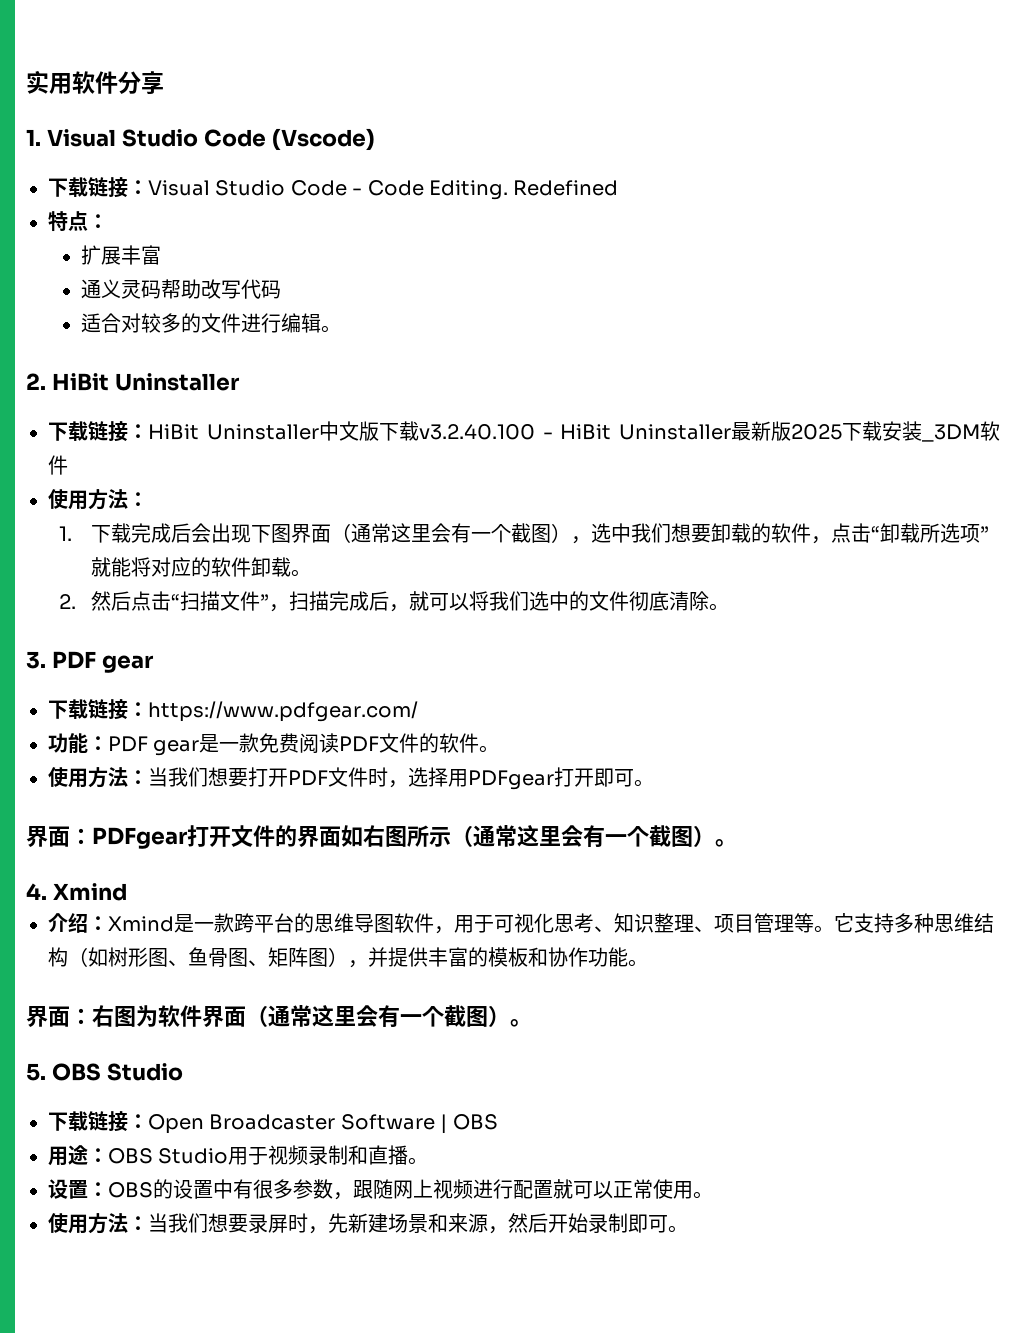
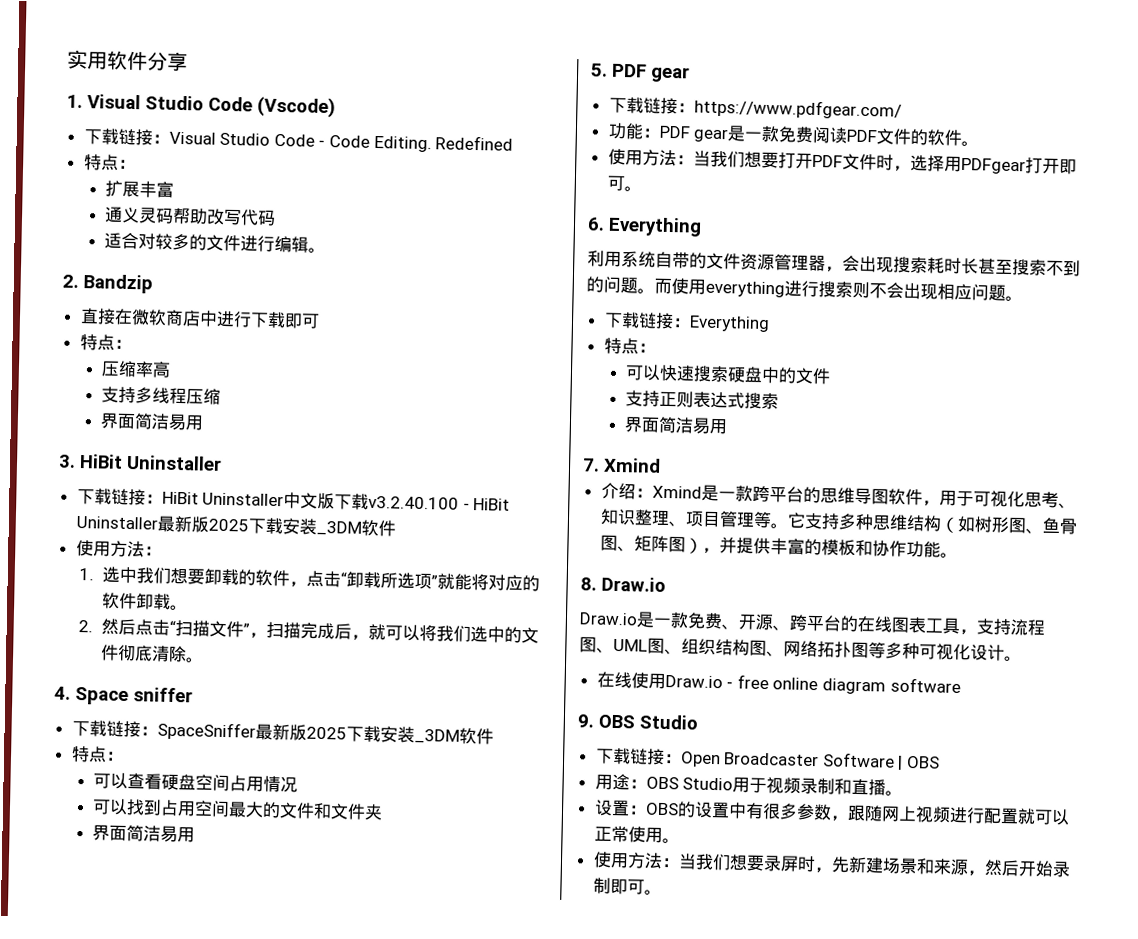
- 2. HiBit Uninstaller
+ 2. Bandzip
+ 直接在微软商店中进行下载即可
+ 特点：
+ 压缩率高
+ 支持多线程压缩
+ 界面简洁易用
+ 3. HiBit Uninstaller
- 1.下载完成后会出现下图界面（通常这里会有一个截图），选中我们想要卸载的软件，点击“卸载所选项”就能将对应的软件卸载。
+ 1.选中我们想要卸载的软件，点击“卸载所选项”就能将对应的软件卸载。
- 3. PDF gear
+ 4. Space sniffer
+ 下载链接：SpaceSniffer最新版2025下载安装_3DM软件
+ 特点：
+ 可以查看硬盘空间占用情况
+ 可以找到占用空间最大的文件和文件夹
+ 界面简洁易用
+ 5. PDF gear
- 界面：PDFgear打开文件的界面如右图所示（通常这里会有一个截图）。
- 4. Xmind
+ 6. Everything
+ 利用系统自带的文件资源管理器，会出现搜索耗时长甚至搜索不到的问题。而使用everything进行搜索则不会出现相应问题。
+ 下载链接：Everything
+ 特点：
+ 可以快速搜索硬盘中的文件
+ 支持正则表达式搜索
+ 界面简洁易用
+ 7. Xmind
- 界面：右图为软件界面（通常这里会有一个截图）。
- 5. OBS Studio
+ 8. Draw.io
+ Draw.io是一款免费、开源、跨平台的在线图表工具，支持流程图、UML图、组织结构图、网络拓扑图等多种可视化设计。
+ 在线使用Draw.io - free online diagram software
+ 9. OBS Studio

